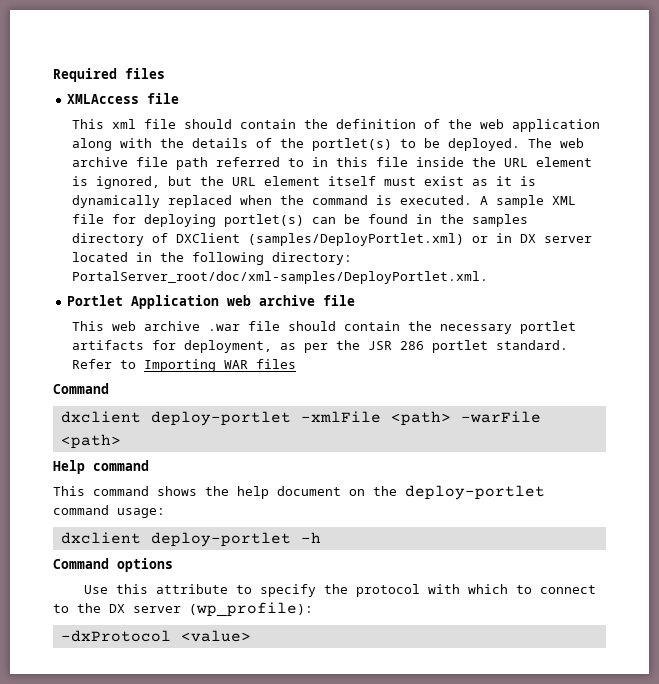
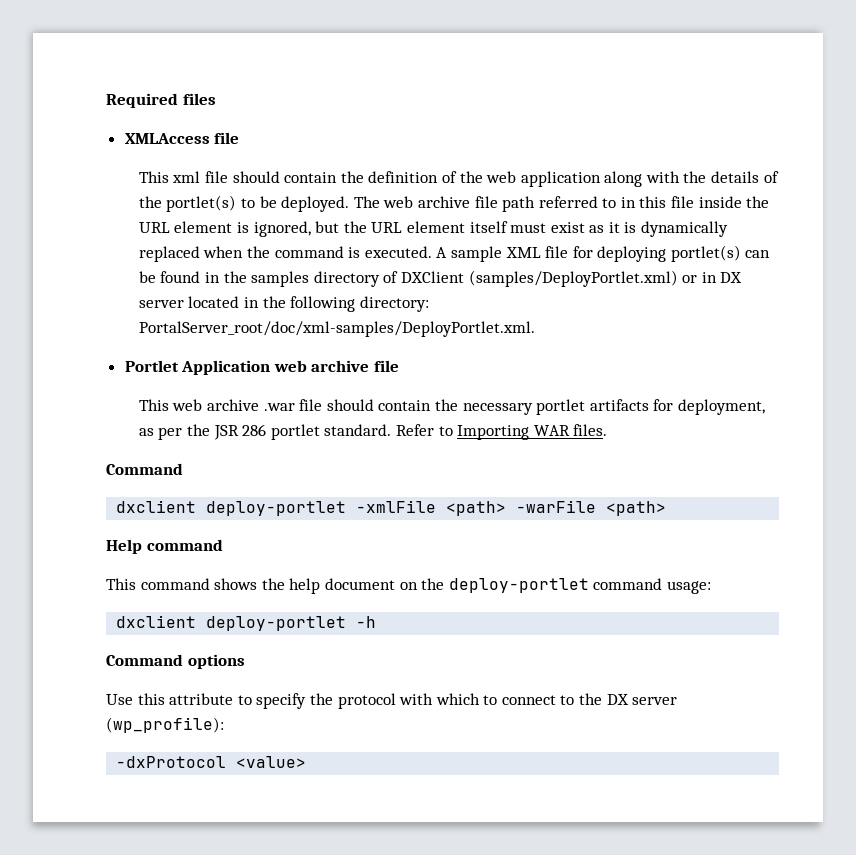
- Refer to Importing WAR files
+ Refer to Importing WAR files.

